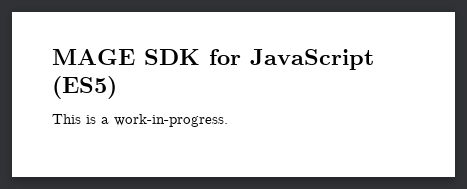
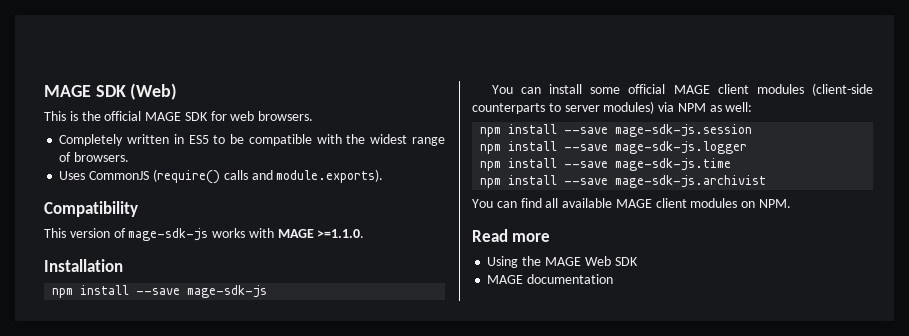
- MAGE SDK for JavaScript (ES5)
- This is a work-in-progress.
+ MAGE SDK (Web)
+ This is the official MAGE SDK for web browsers.
+ Completely written in ES5 to be compatible with the widest range of browsers.
+ Uses CommonJS (require() calls and module.exports).
+ Compatibility
+ This version of mage-sdk-js works with MAGE >=1.1.0.
+ Installation
+ npm install --save mage-sdk-js
+ You can install some official MAGE client modules (client-side counterparts to server modules) via NPM as well:
+ npm install --save mage-sdk-js.session
+ npm install --save mage-sdk-js.logger
+ npm install --save mage-sdk-js.time
+ npm install --save mage-sdk-js.archivist
+ You can find all available MAGE client modules on NPM.
+ Read more
+ Using the MAGE Web SDK
+ MAGE documentation

